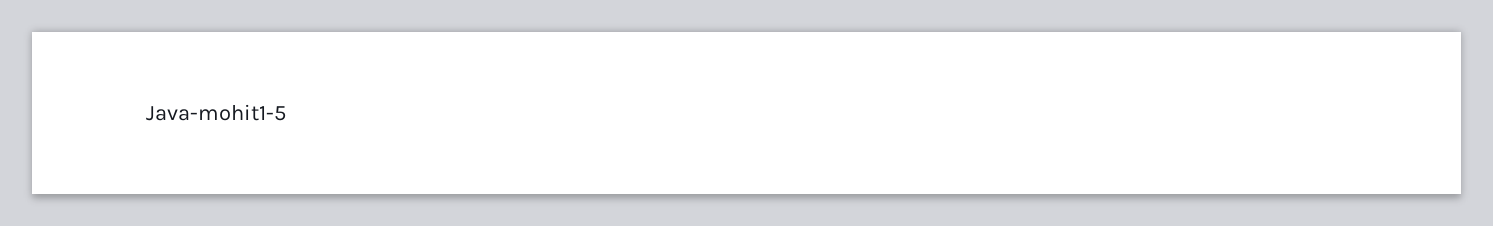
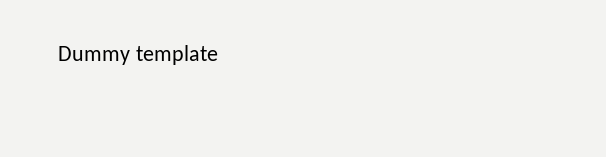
- Java-mohit1-5
+ Dummy template

